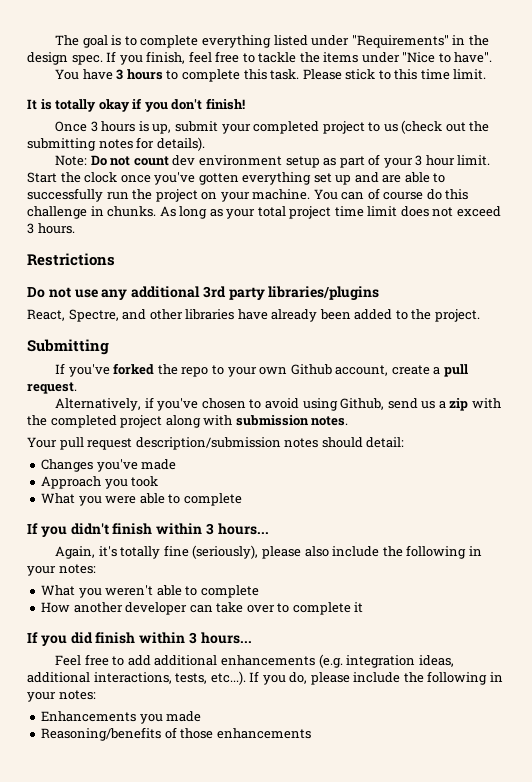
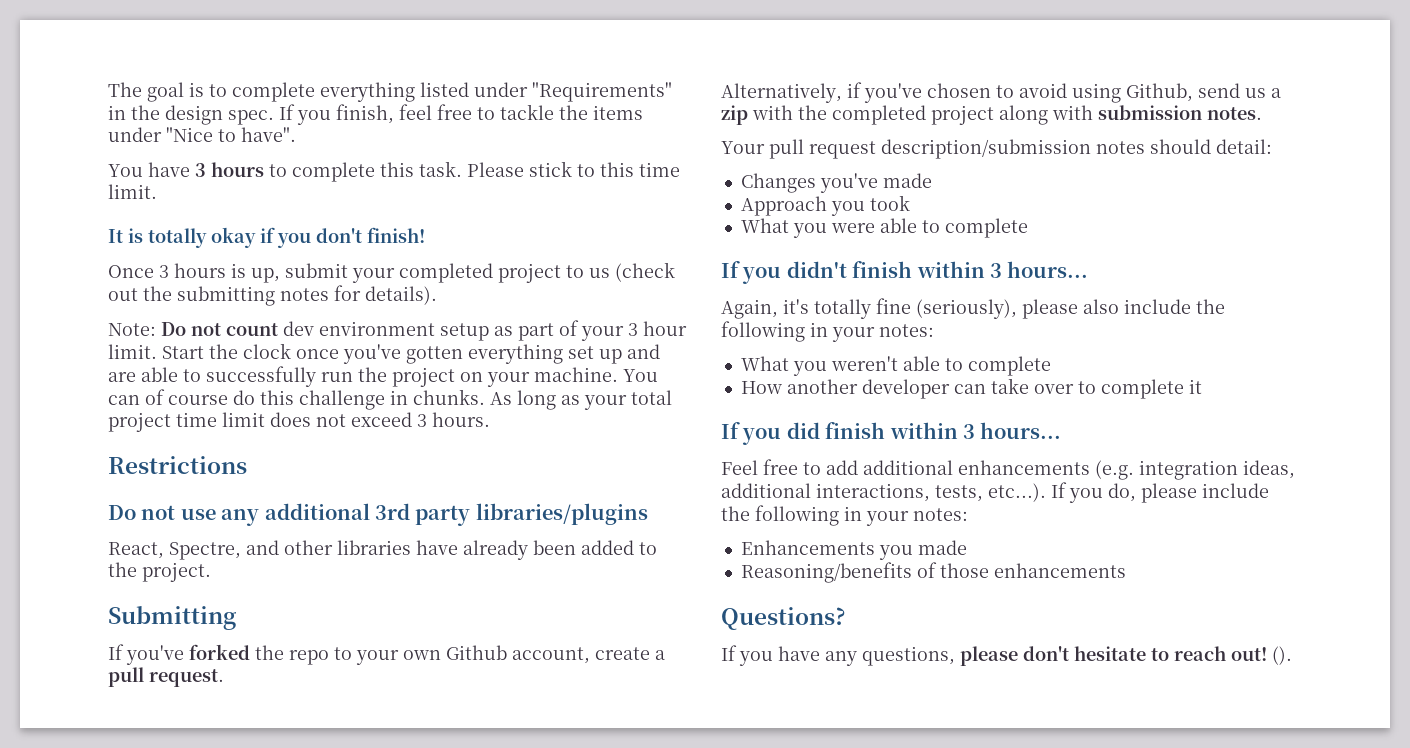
+ Questions?
+ If you have any questions, please don't hesitate to reach out! ().

